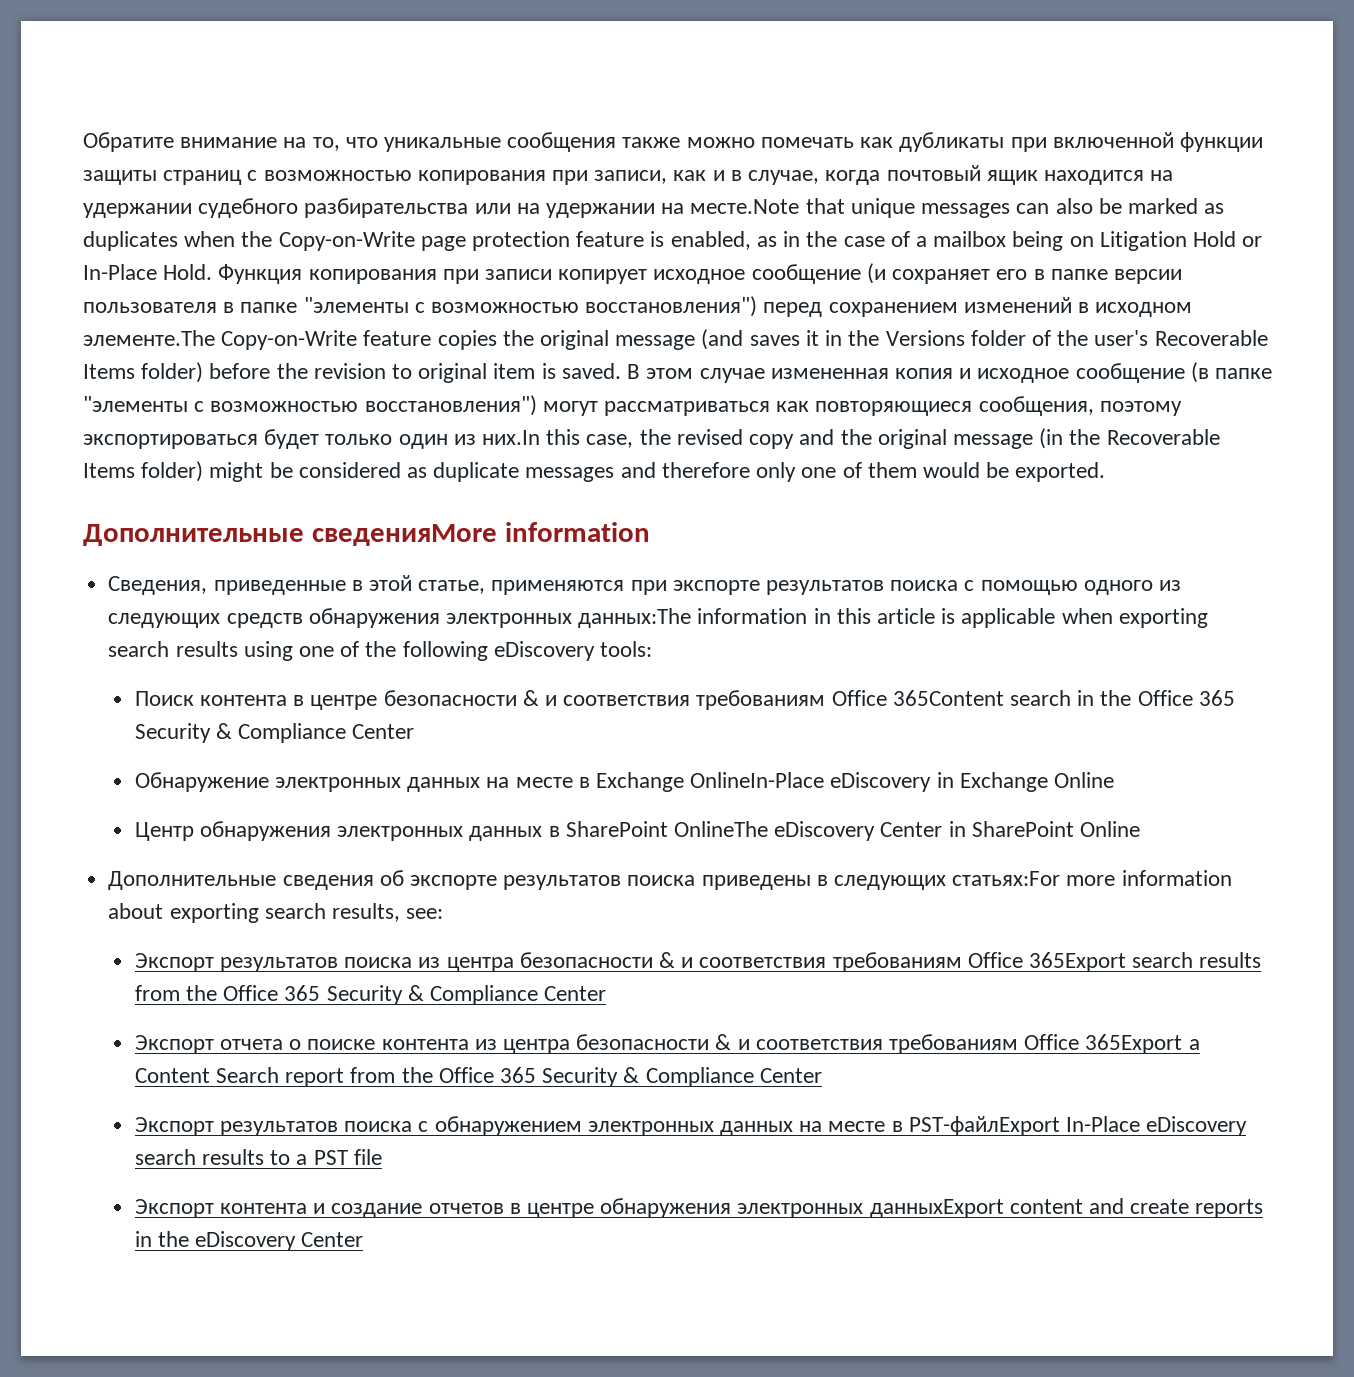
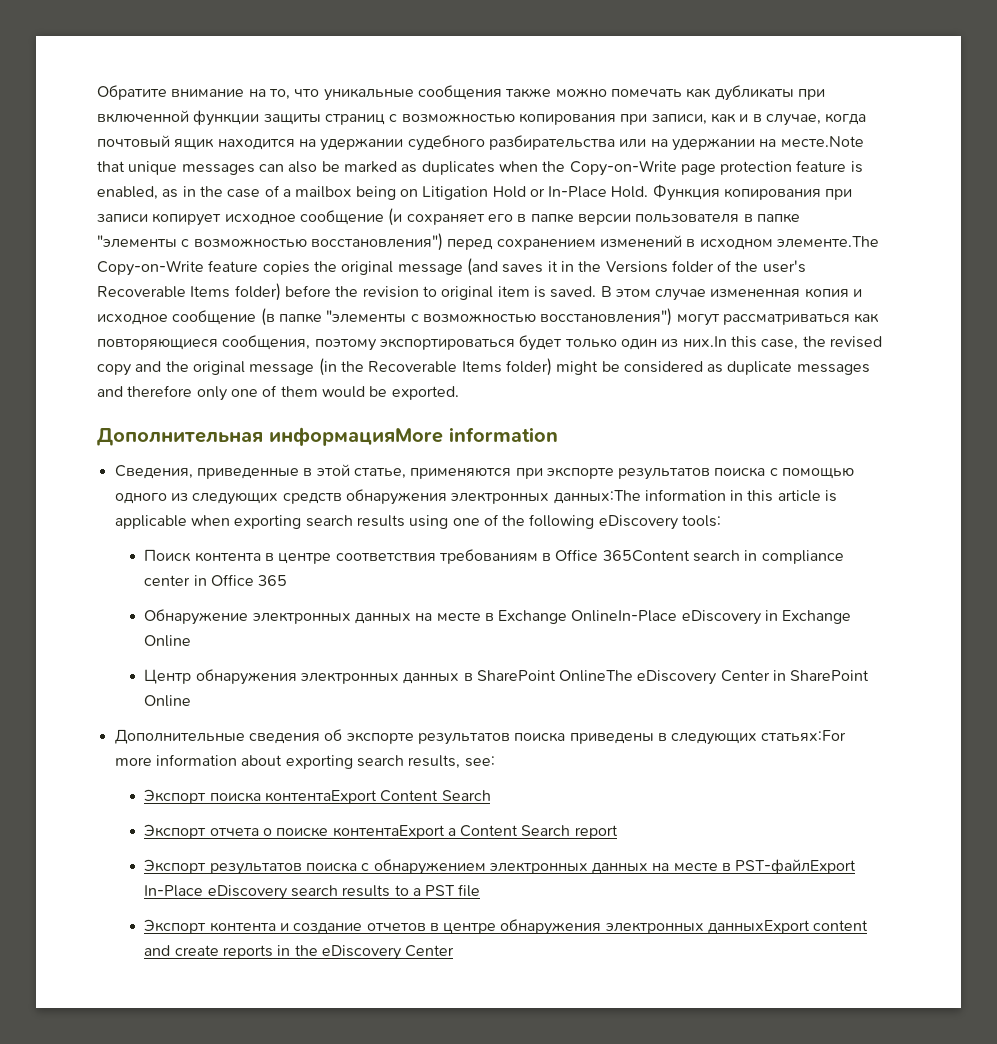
- Дополнительные сведенияMore information
+ Дополнительная информацияMore information
- Поиск контента в центре безопасности & и соответствия требованиям Office 365Content search in the Office 365 Security & Compliance Center
+ Поиск контента в центре соответствия требованиям в Office 365Content search in compliance center in Office 365
- Экспорт результатов поиска из центра безопасности & и соответствия требованиям Office 365Export search results from the Office 365 Security & Compliance Center
- Экспорт отчета о поиске контента из центра безопасности & и соответствия требованиям Office 365Export a Content Search report from the Office 365 Security & Compliance Center
+ Экспорт поиска контентаExport Content Search
+ Экспорт отчета о поиске контентаExport a Content Search report

